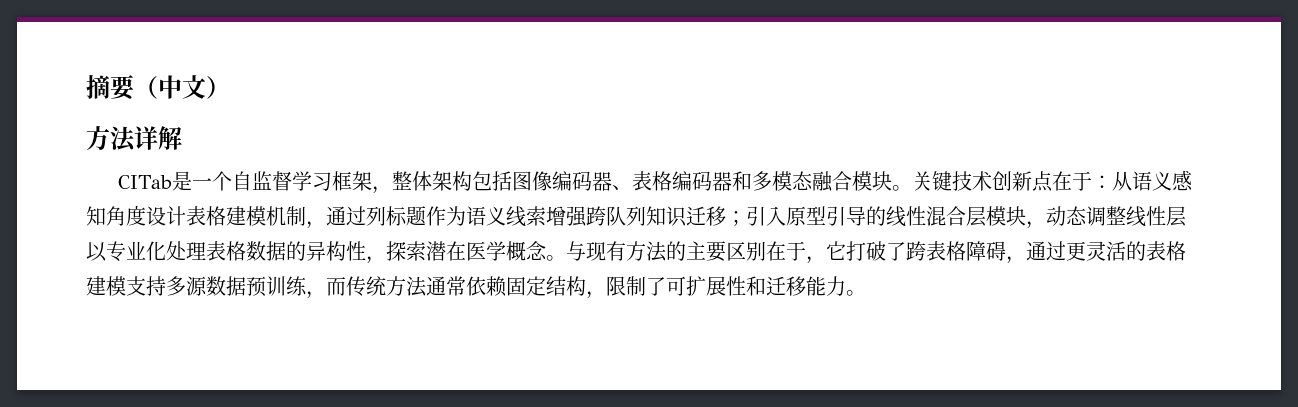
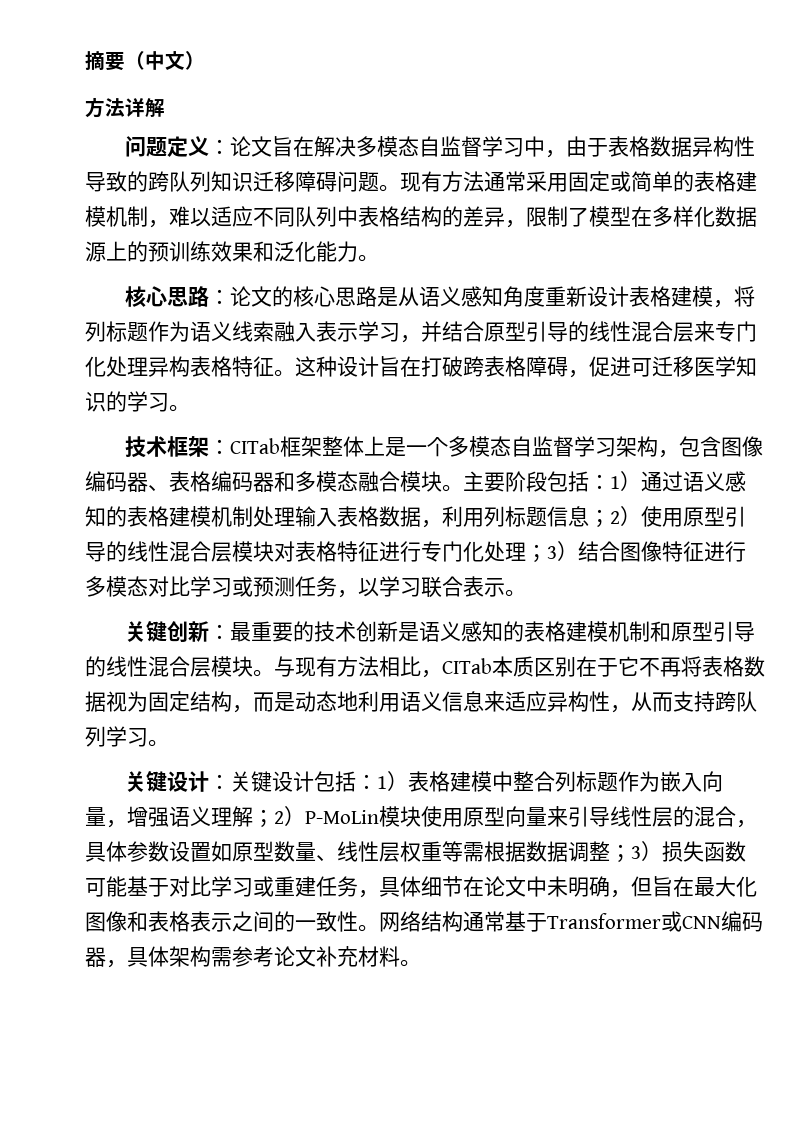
- CITab是一个自监督学习框架，整体架构包括图像编码器、表格编码器和多模态融合模块。
+ 问题定义：论文旨在解决多模态自监督学习中，由于表格数据异构性导致的跨队列知识迁移障碍问题。现有方法通常采用固定或简单的表格建模机制，难以适应不同队列中表格结构的差异，限制了模型在多样化数据源上的预训练效果和泛化能力。
+ 核心思路：论文的核心思路是从语义感知角度重新设计表格建模，将列标题作为语义线索融入表示学习，并结合原型引导的线性混合层来专门化处理异构表格特征。这种设计旨在打破跨表格障碍，促进可迁移医学知识的学习。
+ 技术框架：CITab框架整体上是一个多模态自监督学习架构，包含图像编码器、表格编码器和多模态融合模块。
- 关键技术创新点在于：从语义感知角度设计表格建模机制，通过列标题作为语义线索增强跨队列知识迁移；引入原型引导的线性混合层模块，动态调整线性层以专业化处理表格数据的异构性，探索潜在医学概念。与现有方法的主要区别在于，它打破了跨表格障碍，通过更灵活的表格建模支持多源数据预训练，而传统方法通常依赖固定结构，限制了可扩展性和迁移能力。
+ 主要阶段包括：1）通过语义感知的表格建模机制处理输入表格数据，利用列标题信息；2）使用原型引导的线性混合层模块对表格特征进行专门化处理；3）结合图像特征进行多模态对比学习或预测任务，以学习联合表示。
+ 关键创新：最重要的技术创新是语义感知的表格建模机制和原型引导的线性混合层模块。与现有方法相比，CITab本质区别在于它不再将表格数据视为固定结构，而是动态地利用语义信息来适应异构性，从而支持跨队列学习。
+ 关键设计：关键设计包括：1）表格建模中整合列标题作为嵌入向量，增强语义理解；2）P-MoLin模块使用原型向量来引导线性层的混合，具体参数设置如原型数量、线性层权重等需根据数据调整；3）损失函数可能基于对比学习或重建任务，具体细节在论文中未明确，但旨在最大化图像和表格表示之间的一致性。网络结构通常基于Transformer或CNN编码器，具体架构需参考论文补充材料。

